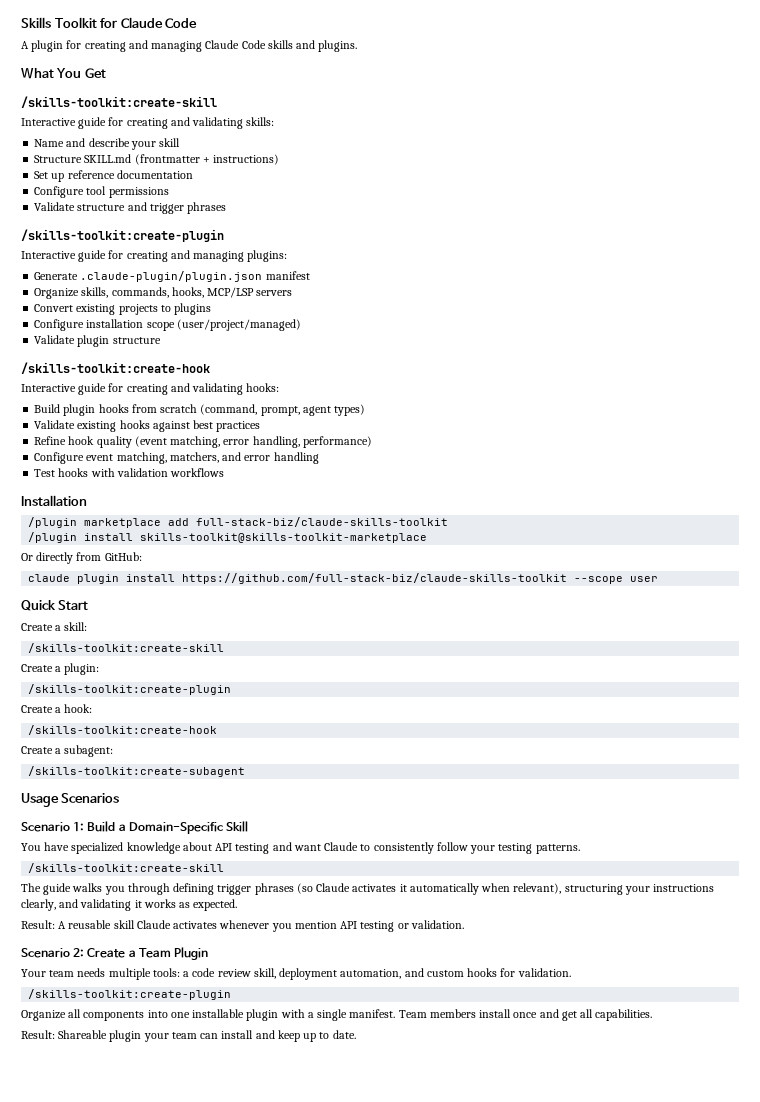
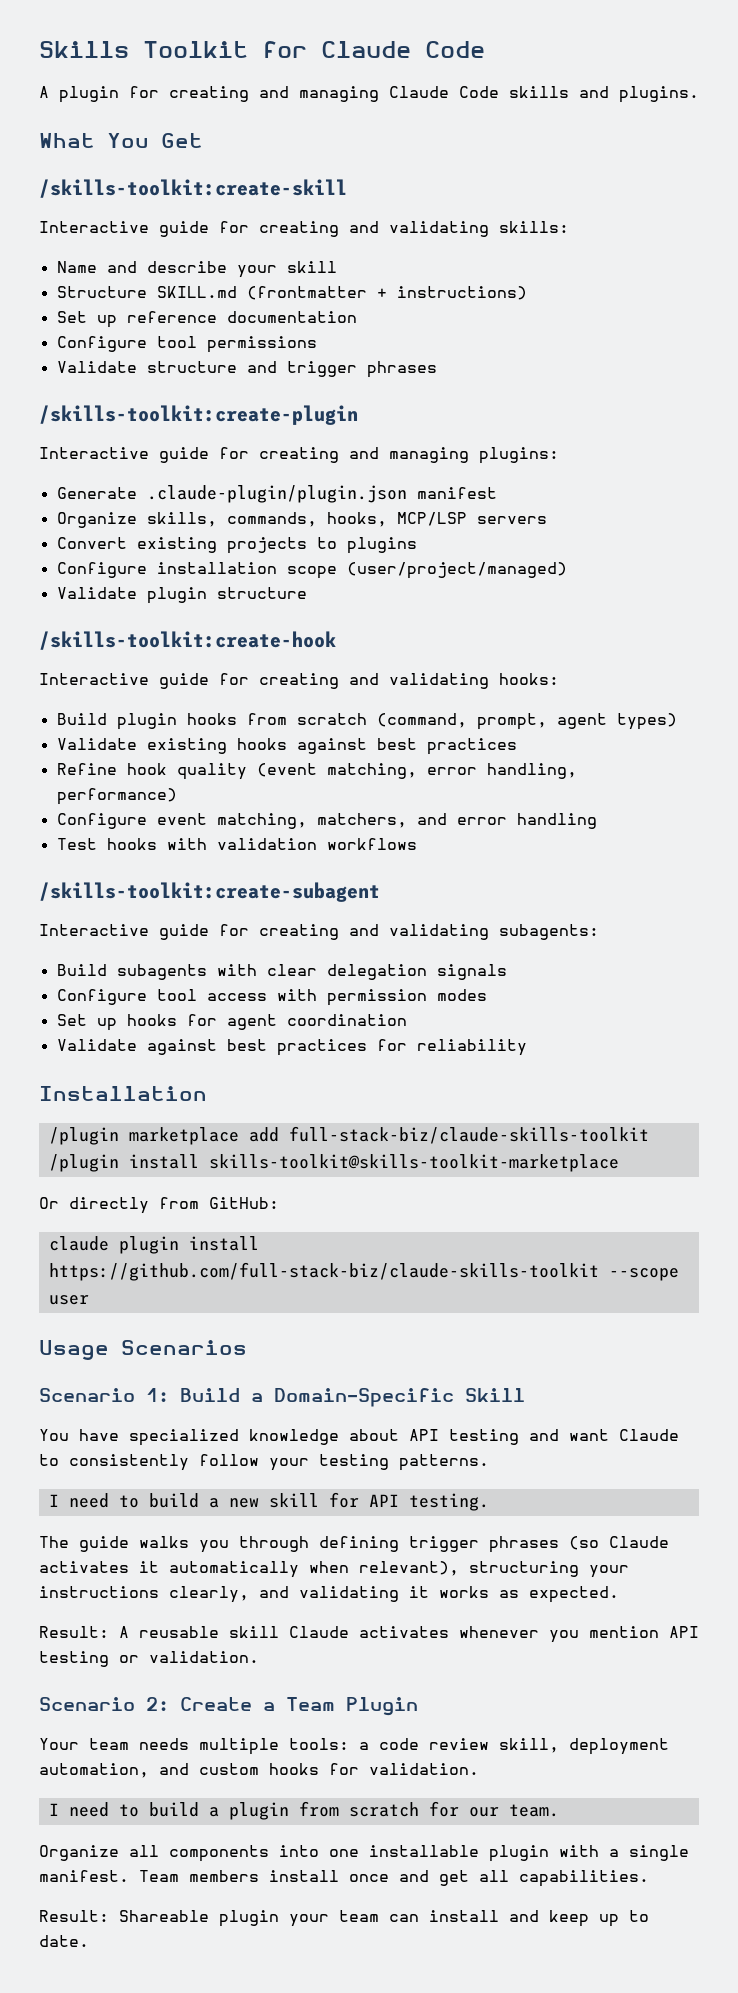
+ /skills-toolkit:create-subagent
+ Interactive guide for creating and validating subagents:
+ Build subagents with clear delegation signals
+ Configure tool access with permission modes
+ Set up hooks for agent coordination
+ Validate against best practices for reliability
- Quick Start
- Create a skill:
- /skills-toolkit:create-skill
- Create a plugin:
- /skills-toolkit:create-plugin
- Create a hook:
- /skills-toolkit:create-hook
- Create a subagent:
- /skills-toolkit:create-subagent
  You have specialized knowledge about API testing and want Claude to consistently follow your testing patterns.
- /skills-toolkit:create-skill
+ I need to build a new skill for API testing.
  Your team needs multiple tools: a code review skill, deployment automation, and custom hooks for validation.
- /skills-toolkit:create-plugin
+ I need to build a plugin from scratch for our team.

